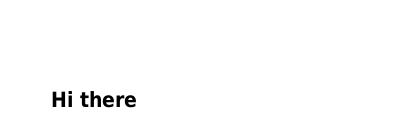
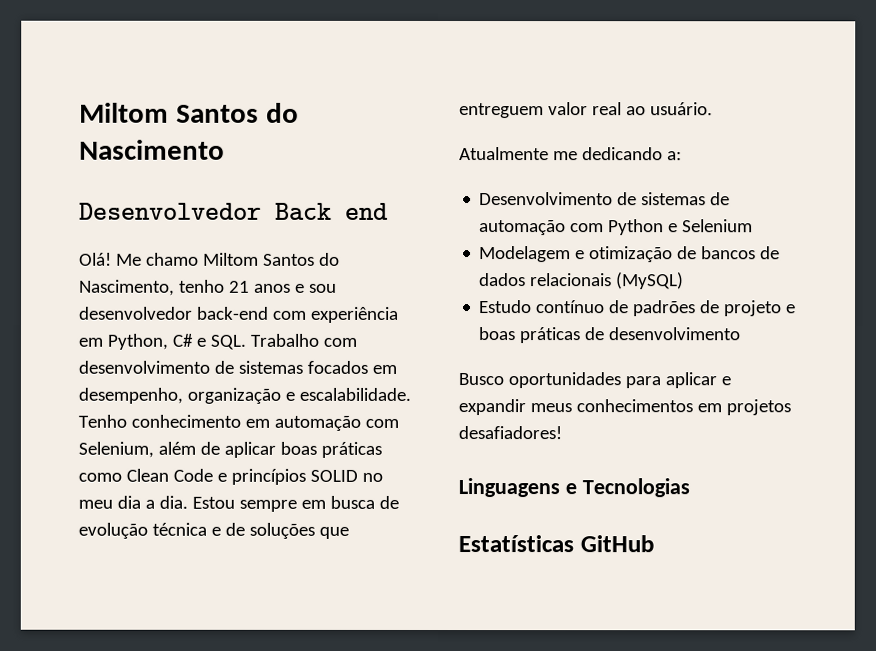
- Hi there
+ Miltom Santos do Nascimento
+ Desenvolvedor Back end
+ Olá! Me chamo Miltom Santos do Nascimento, tenho 21 anos e sou desenvolvedor back-end com experiência em Python, C# e SQL. Trabalho com desenvolvimento de sistemas focados em desempenho, organização e escalabilidade. Tenho conhecimento em automação com Selenium, além de aplicar boas práticas como Clean Code e princípios SOLID no meu dia a dia. Estou sempre em busca de evolução técnica e de soluções que entreguem valor real ao usuário.
+ Atualmente me dedicando a:
+ Desenvolvimento de sistemas de automação com Python e Selenium
+ Modelagem e otimização de bancos de dados relacionais (MySQL)
+ Estudo contínuo de padrões de projeto e boas práticas de desenvolvimento
+ Busco oportunidades para aplicar e expandir meus conhecimentos em projetos desafiadores!
+ Linguagens e Tecnologias
+ Estatísticas GitHub

